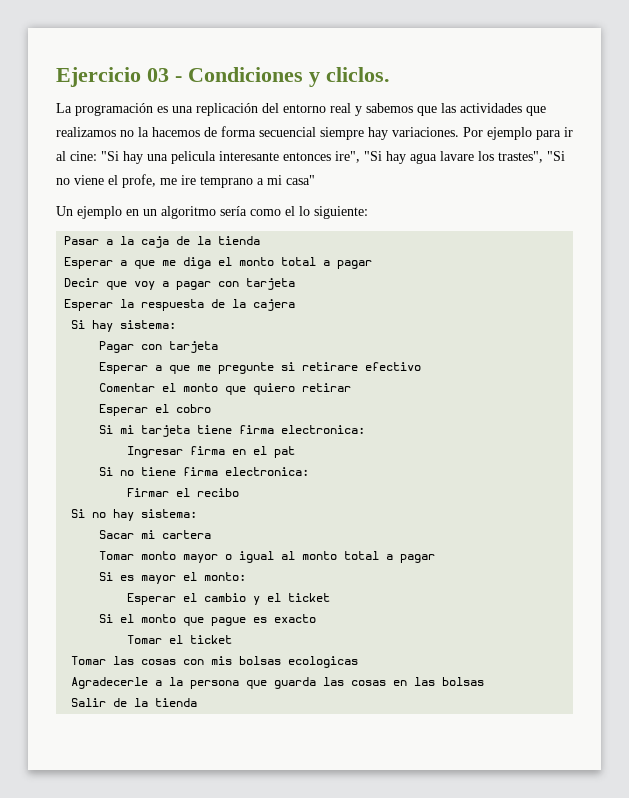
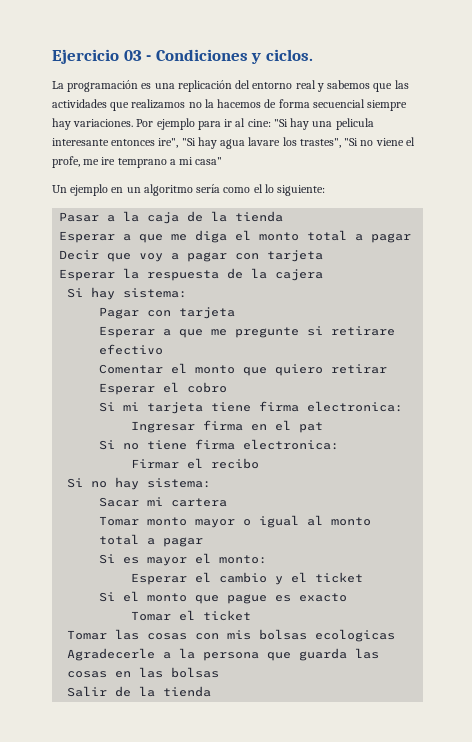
- Ejercicio 03 - Condiciones y cliclos.
+ Ejercicio 03 - Condiciones y ciclos.

